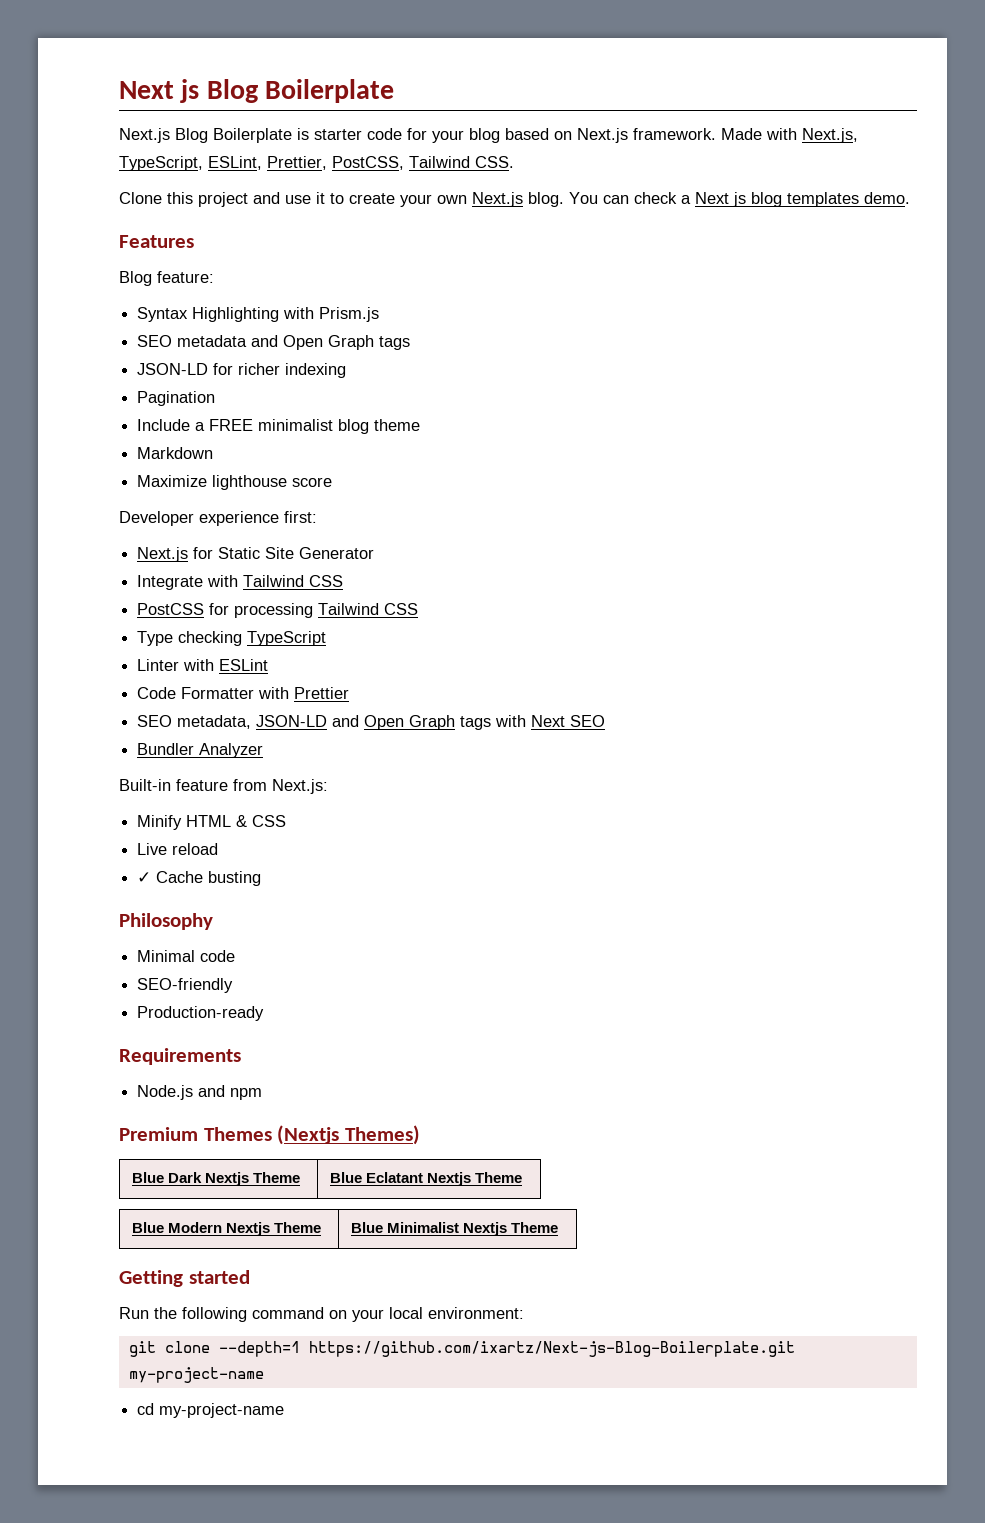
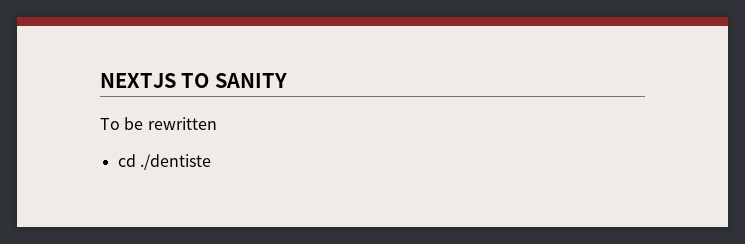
- Next js Blog Boilerplate
- Next.js Blog Boilerplate is starter code for your blog based on Next.js framework. Made with Next.js, TypeScript, ESLint, Prettier, PostCSS, Tailwind CSS.
- Clone this project and use it to create your own Next.js blog. You can check a Next js blog templates demo.
- Features
- Blog feature:
- Syntax Highlighting with Prism.js
- SEO metadata and Open Graph tags
- JSON-LD for richer indexing
- Pagination
- Include a FREE minimalist blog theme
- Markdown
- Maximize lighthouse score
- Developer experience first:
- Next.js for Static Site Generator
- Integrate with Tailwind CSS
- PostCSS for processing Tailwind CSS
- Type checking TypeScript
- Linter with ESLint
- Code Formatter with Prettier
- SEO metadata, JSON-LD and Open Graph tags with Next SEO
- Bundler Analyzer
- Built-in feature from Next.js:
- Minify HTML & CSS
- Live reload
- ✓ Cache busting
- Philosophy
- Minimal code
- SEO-friendly
- Production-ready
- Requirements
- Node.js and npm
- Premium Themes (Nextjs Themes)
- Blue Dark Nextjs Theme | Blue Eclatant Nextjs Theme
- Blue Modern Nextjs Theme | Blue Minimalist Nextjs Theme
- Getting started
- Run the following command on your local environment:
- git clone --depth=1 https://github.com/ixartz/Next-js-Blog-Boilerplate.git my-project-name
+ NEXTJS TO SANITY
+ To be rewritten
- cd my-project-name
+ cd ./dentiste

